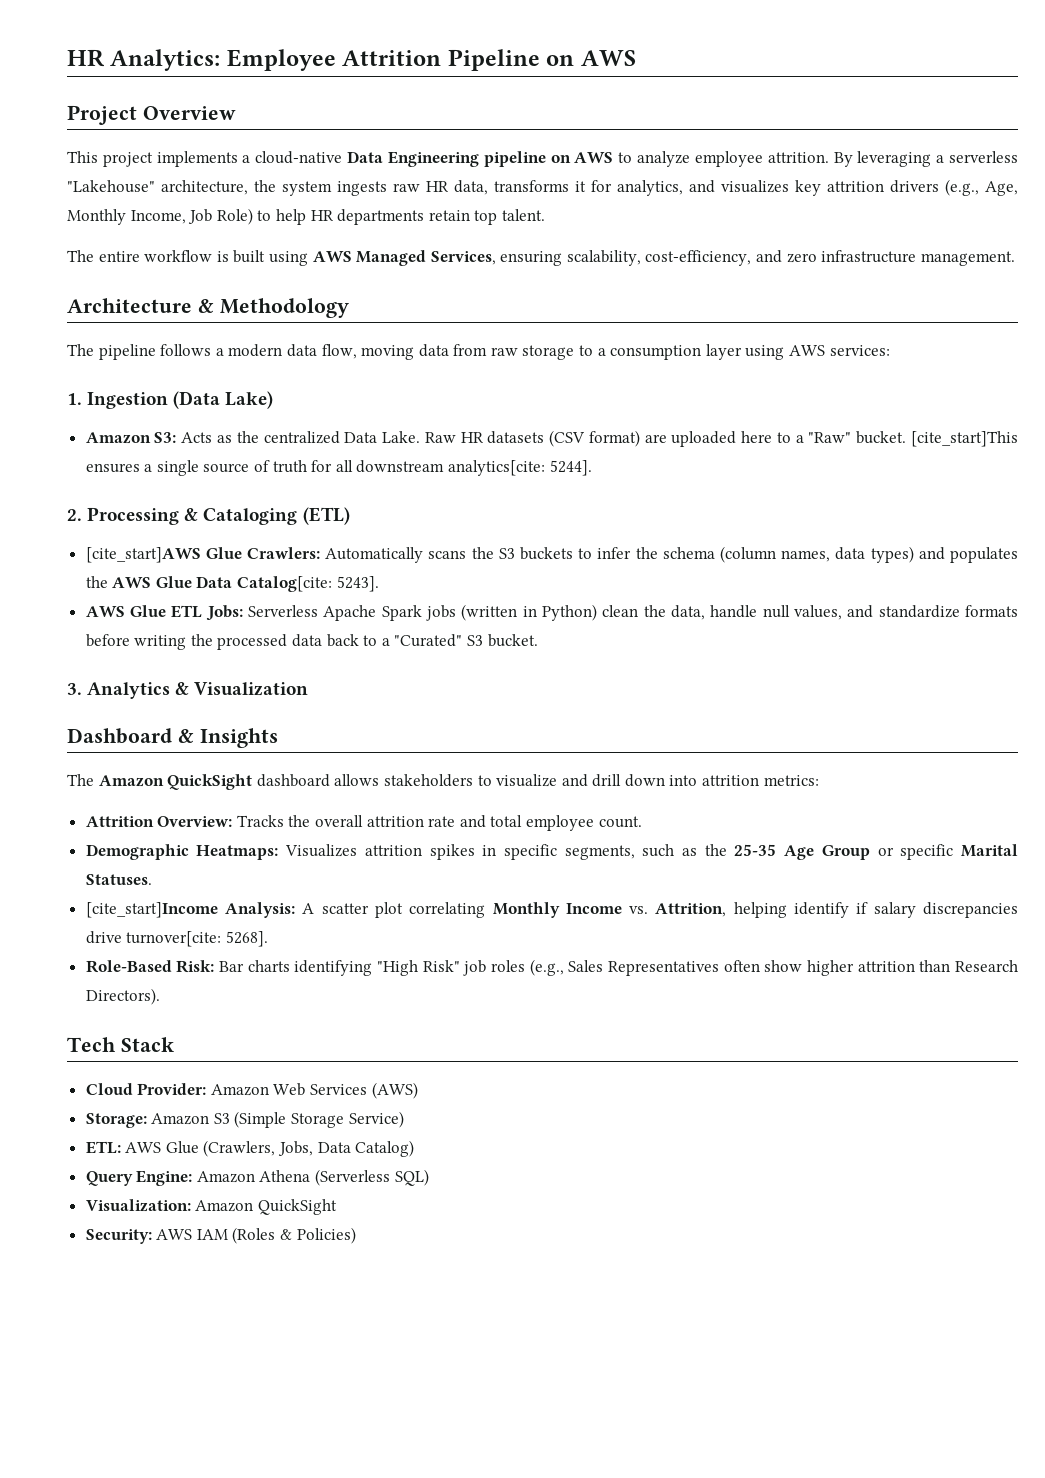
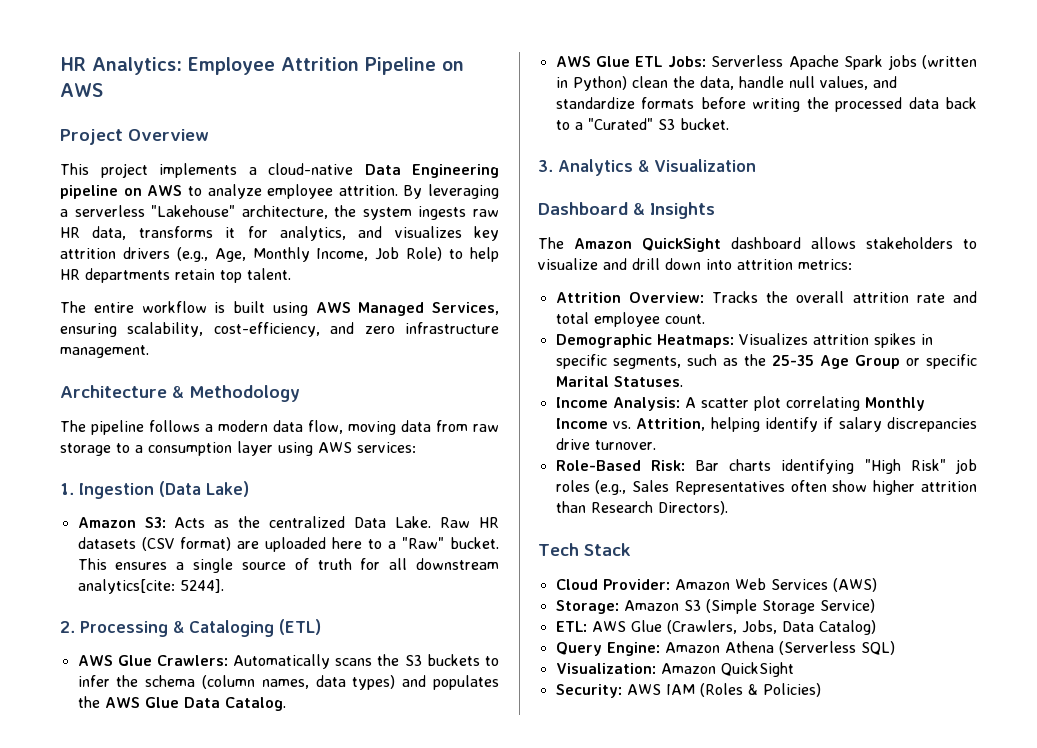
- [cite_start]This ensures a single source of truth for all downstream analytics[cite: 5244].
+ This ensures a single source of truth for all downstream analytics[cite: 5244].
- [cite_start]AWS Glue Crawlers: Automatically scans the S3 buckets to infer the schema (column names, data types) and populates the AWS Glue Data Catalog[cite: 5243].
+ AWS Glue Crawlers: Automatically scans the S3 buckets to infer the schema (column names, data types) and populates the AWS Glue Data Catalog.
- [cite_start]Income Analysis: A scatter plot correlating Monthly Income vs. Attrition, helping identify if salary discrepancies drive turnover[cite: 5268].
+ Income Analysis: A scatter plot correlating Monthly Income vs. Attrition, helping identify if salary discrepancies drive turnover.

